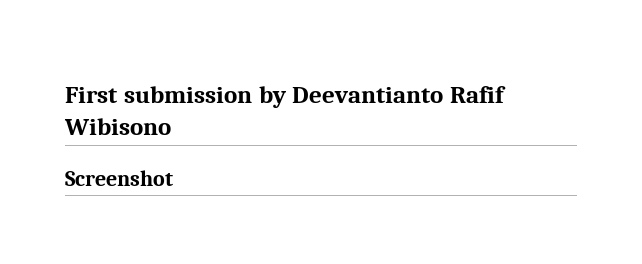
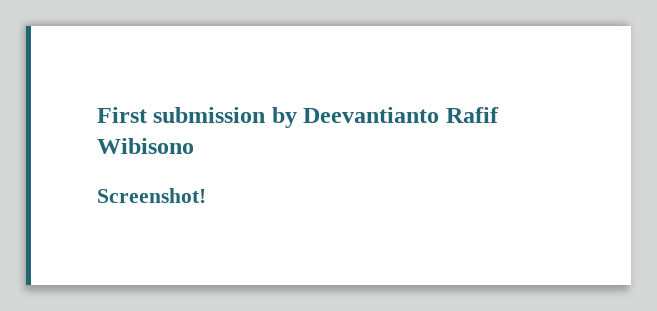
- Screenshot
+ Screenshot!

